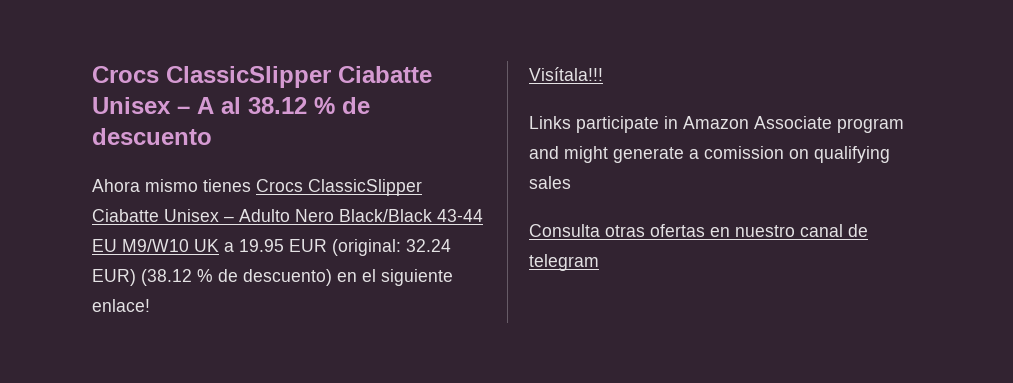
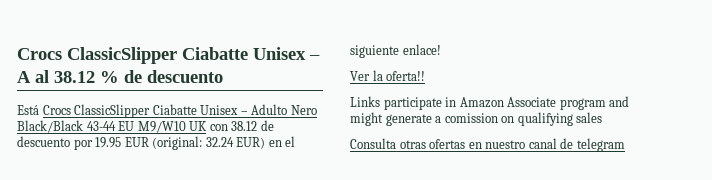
- Ahora mismo tienes Crocs ClassicSlipper Ciabatte Unisex – Adulto Nero Black/Black 43-44 EU M9/W10 UK a 19.95 EUR (original: 32.24 EUR) (38.12 % de descuento) en el siguiente enlace!
+ Está Crocs ClassicSlipper Ciabatte Unisex – Adulto Nero Black/Black 43-44 EU M9/W10 UK con 38.12 de descuento por 19.95 EUR (original: 32.24 EUR) en el siguiente enlace!
- Visítala!!!
+ Ver la oferta!!

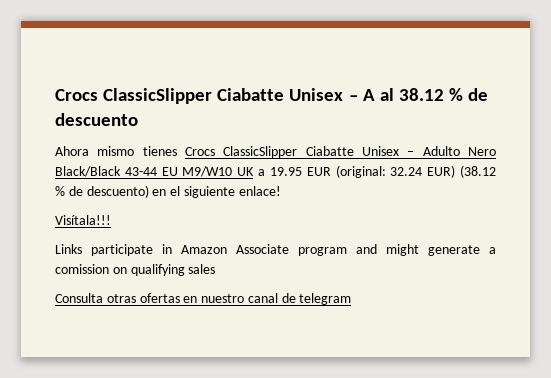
- Está Crocs ClassicSlipper Ciabatte Unisex – Adulto Nero Black/Black 43-44 EU M9/W10 UK con 38.12 de descuento por 19.95 EUR (original: 32.24 EUR) en el siguiente enlace!
+ Ahora mismo tienes Crocs ClassicSlipper Ciabatte Unisex – Adulto Nero Black/Black 43-44 EU M9/W10 UK a 19.95 EUR (original: 32.24 EUR) (38.12 % de descuento) en el siguiente enlace!
- Ver la oferta!!
+ Visítala!!!

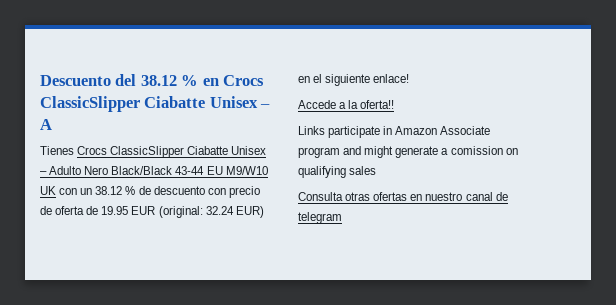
- Crocs ClassicSlipper Ciabatte Unisex – A al 38.12 % de descuento
- Ahora mismo tienes Crocs ClassicSlipper Ciabatte Unisex – Adulto Nero Black/Black 43-44 EU M9/W10 UK a 19.95 EUR (original: 32.24 EUR) (38.12 % de descuento) en el siguiente enlace!
+ Descuento del 38.12 % en Crocs ClassicSlipper Ciabatte Unisex – A
+ Tienes Crocs ClassicSlipper Ciabatte Unisex – Adulto Nero Black/Black 43-44 EU M9/W10 UK con un 38.12 % de descuento con precio de oferta de 19.95 EUR (original: 32.24 EUR) en el siguiente enlace!
- Visítala!!!
+ Accede a la oferta!!

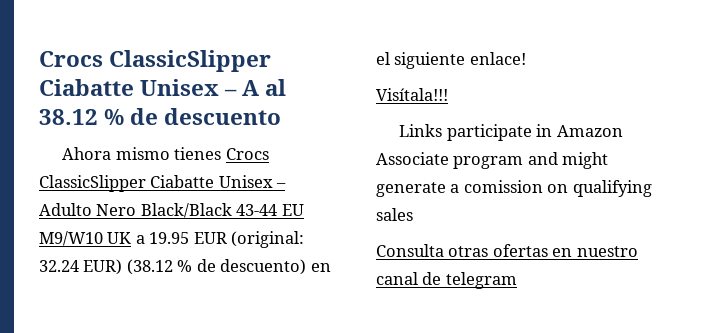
- Descuento del 38.12 % en Crocs ClassicSlipper Ciabatte Unisex – A
- Tienes Crocs ClassicSlipper Ciabatte Unisex – Adulto Nero Black/Black 43-44 EU M9/W10 UK con un 38.12 % de descuento con precio de oferta de 19.95 EUR (original: 32.24 EUR) en el siguiente enlace!
+ Crocs ClassicSlipper Ciabatte Unisex – A al 38.12 % de descuento
+ Ahora mismo tienes Crocs ClassicSlipper Ciabatte Unisex – Adulto Nero Black/Black 43-44 EU M9/W10 UK a 19.95 EUR (original: 32.24 EUR) (38.12 % de descuento) en el siguiente enlace!
- Accede a la oferta!!
+ Visítala!!!

